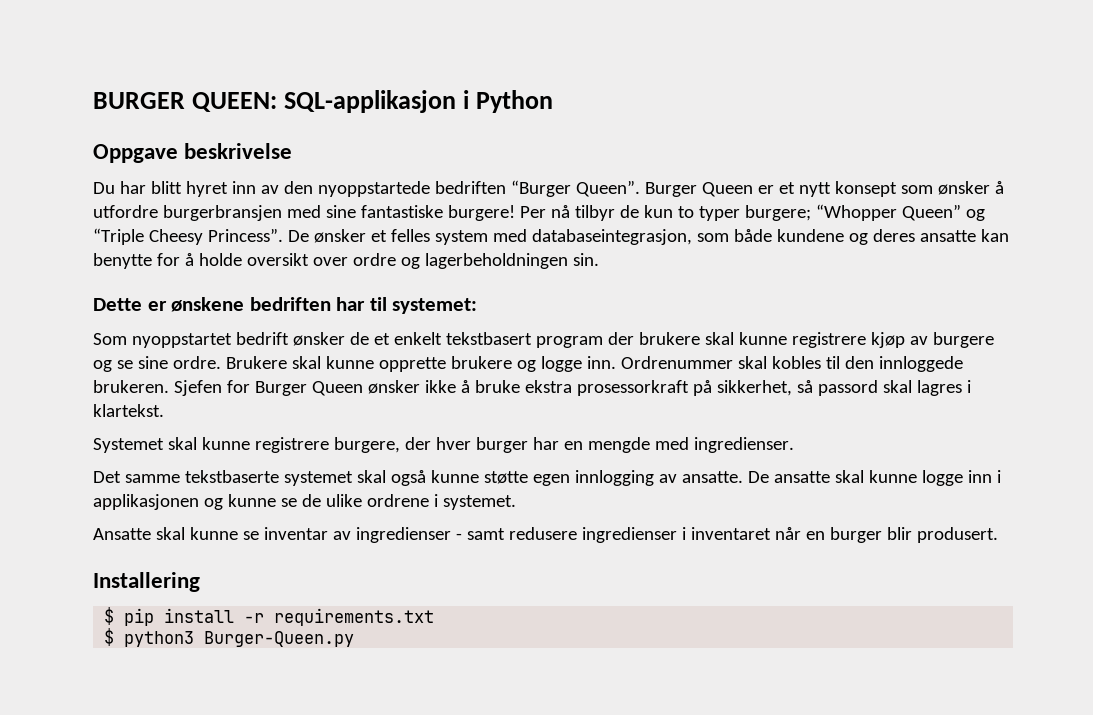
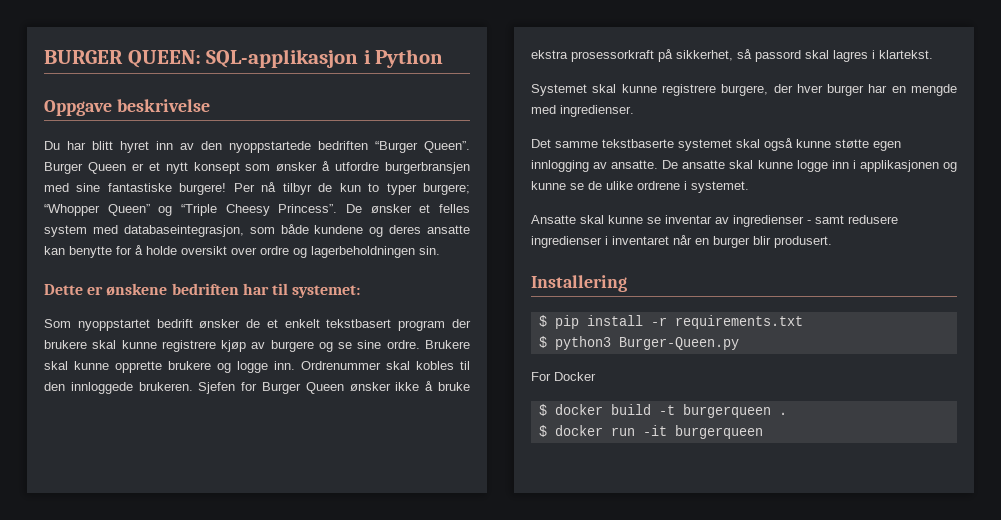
+ For Docker
+ $ docker build -t burgerqueen .
+ $ docker run -it burgerqueen

